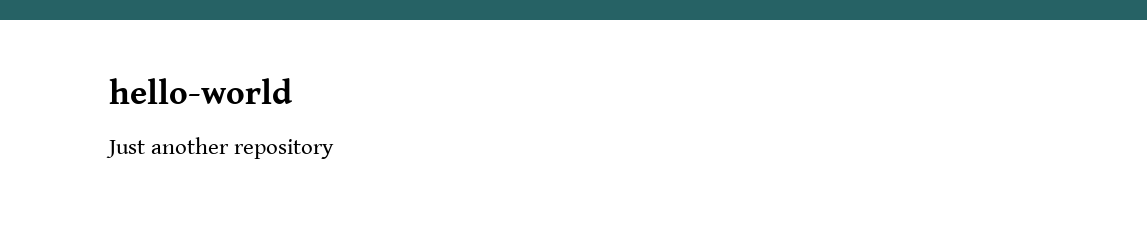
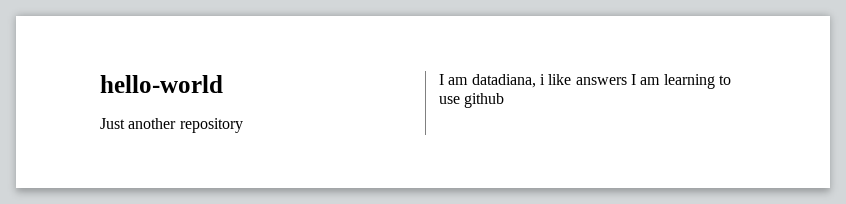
+ I am datadiana, i like answers I am learning to use github

